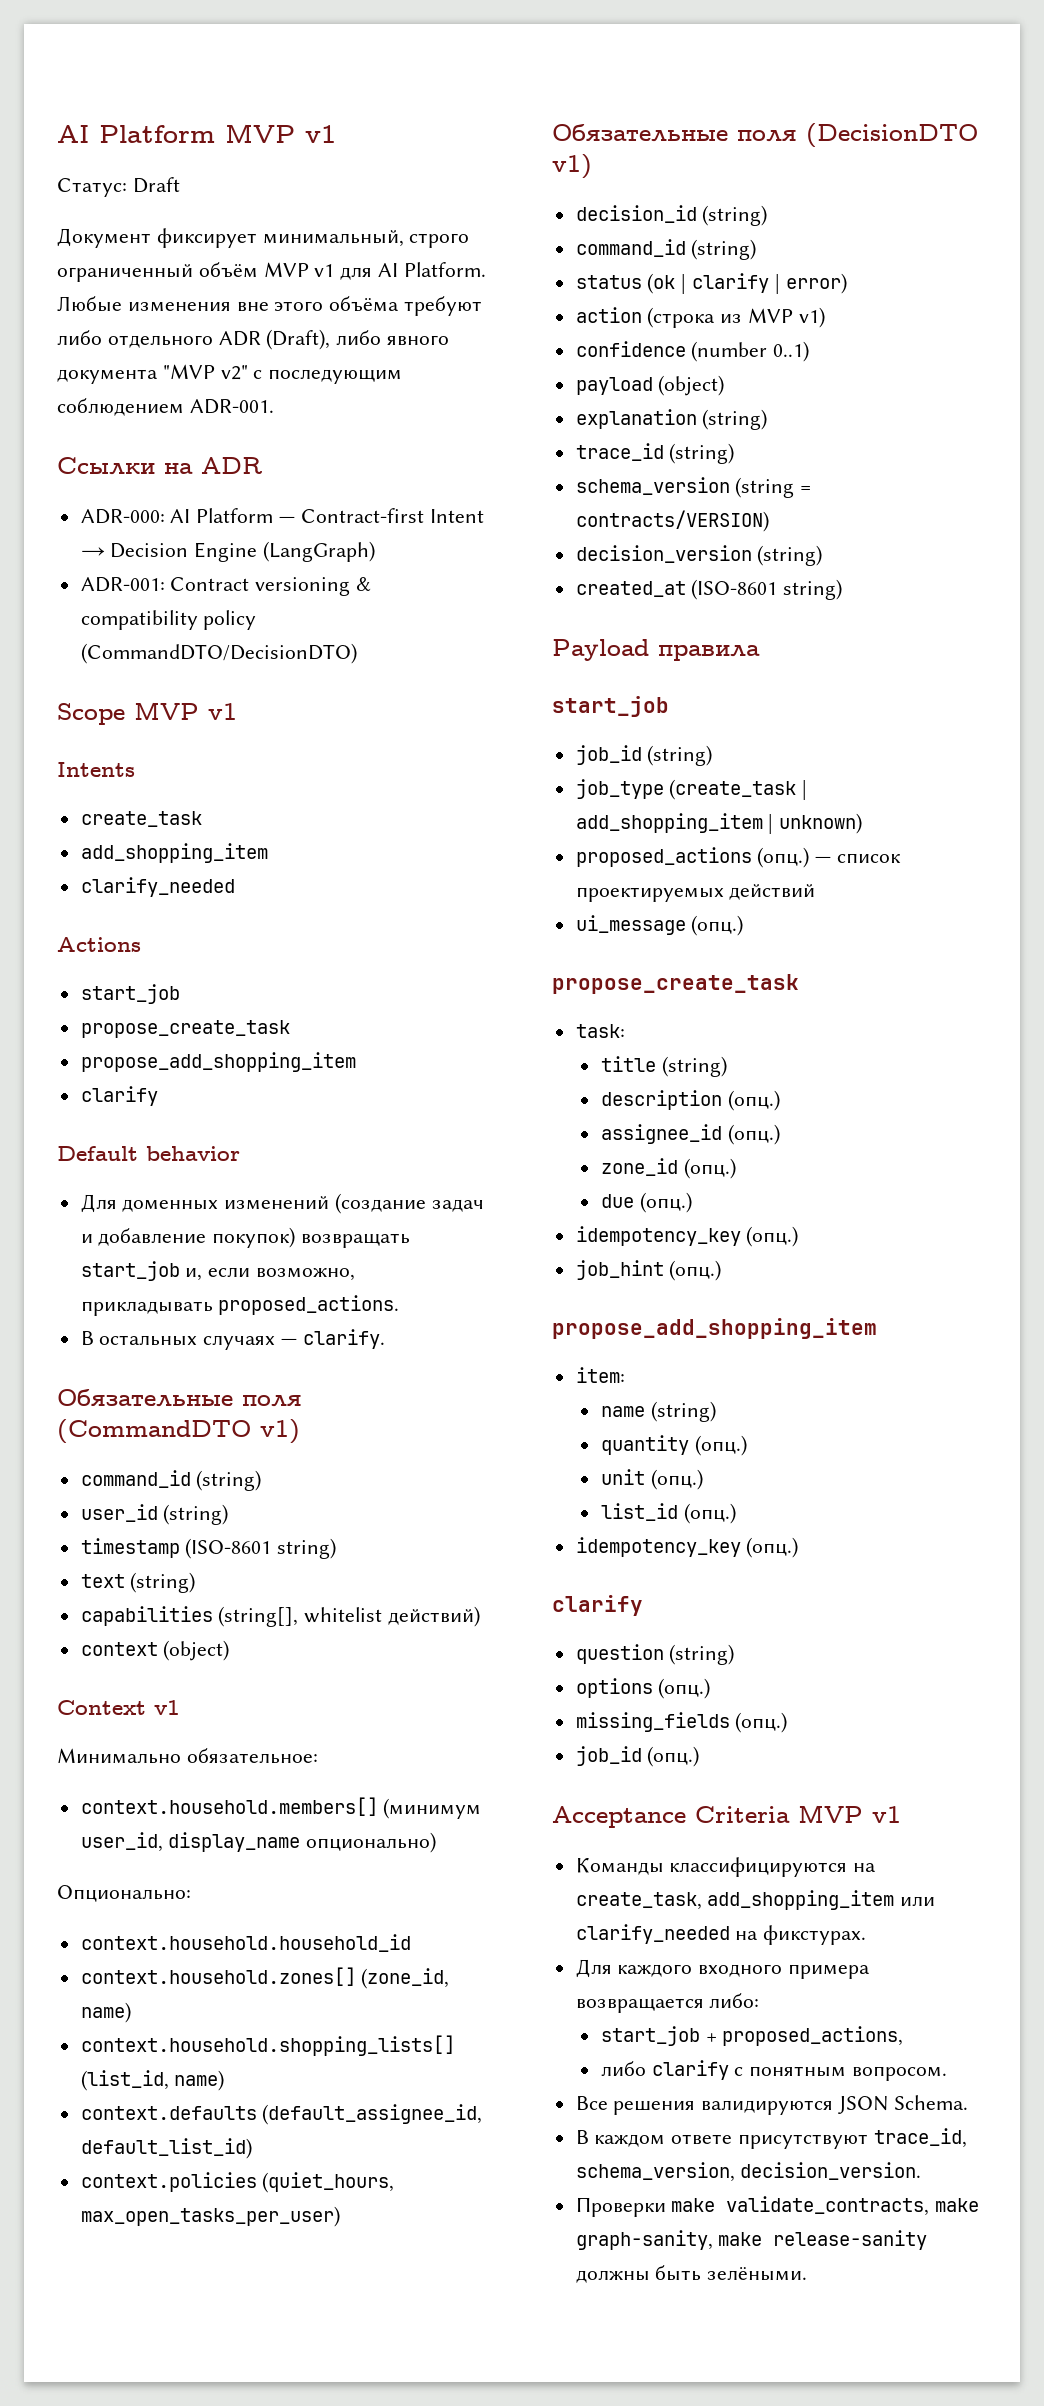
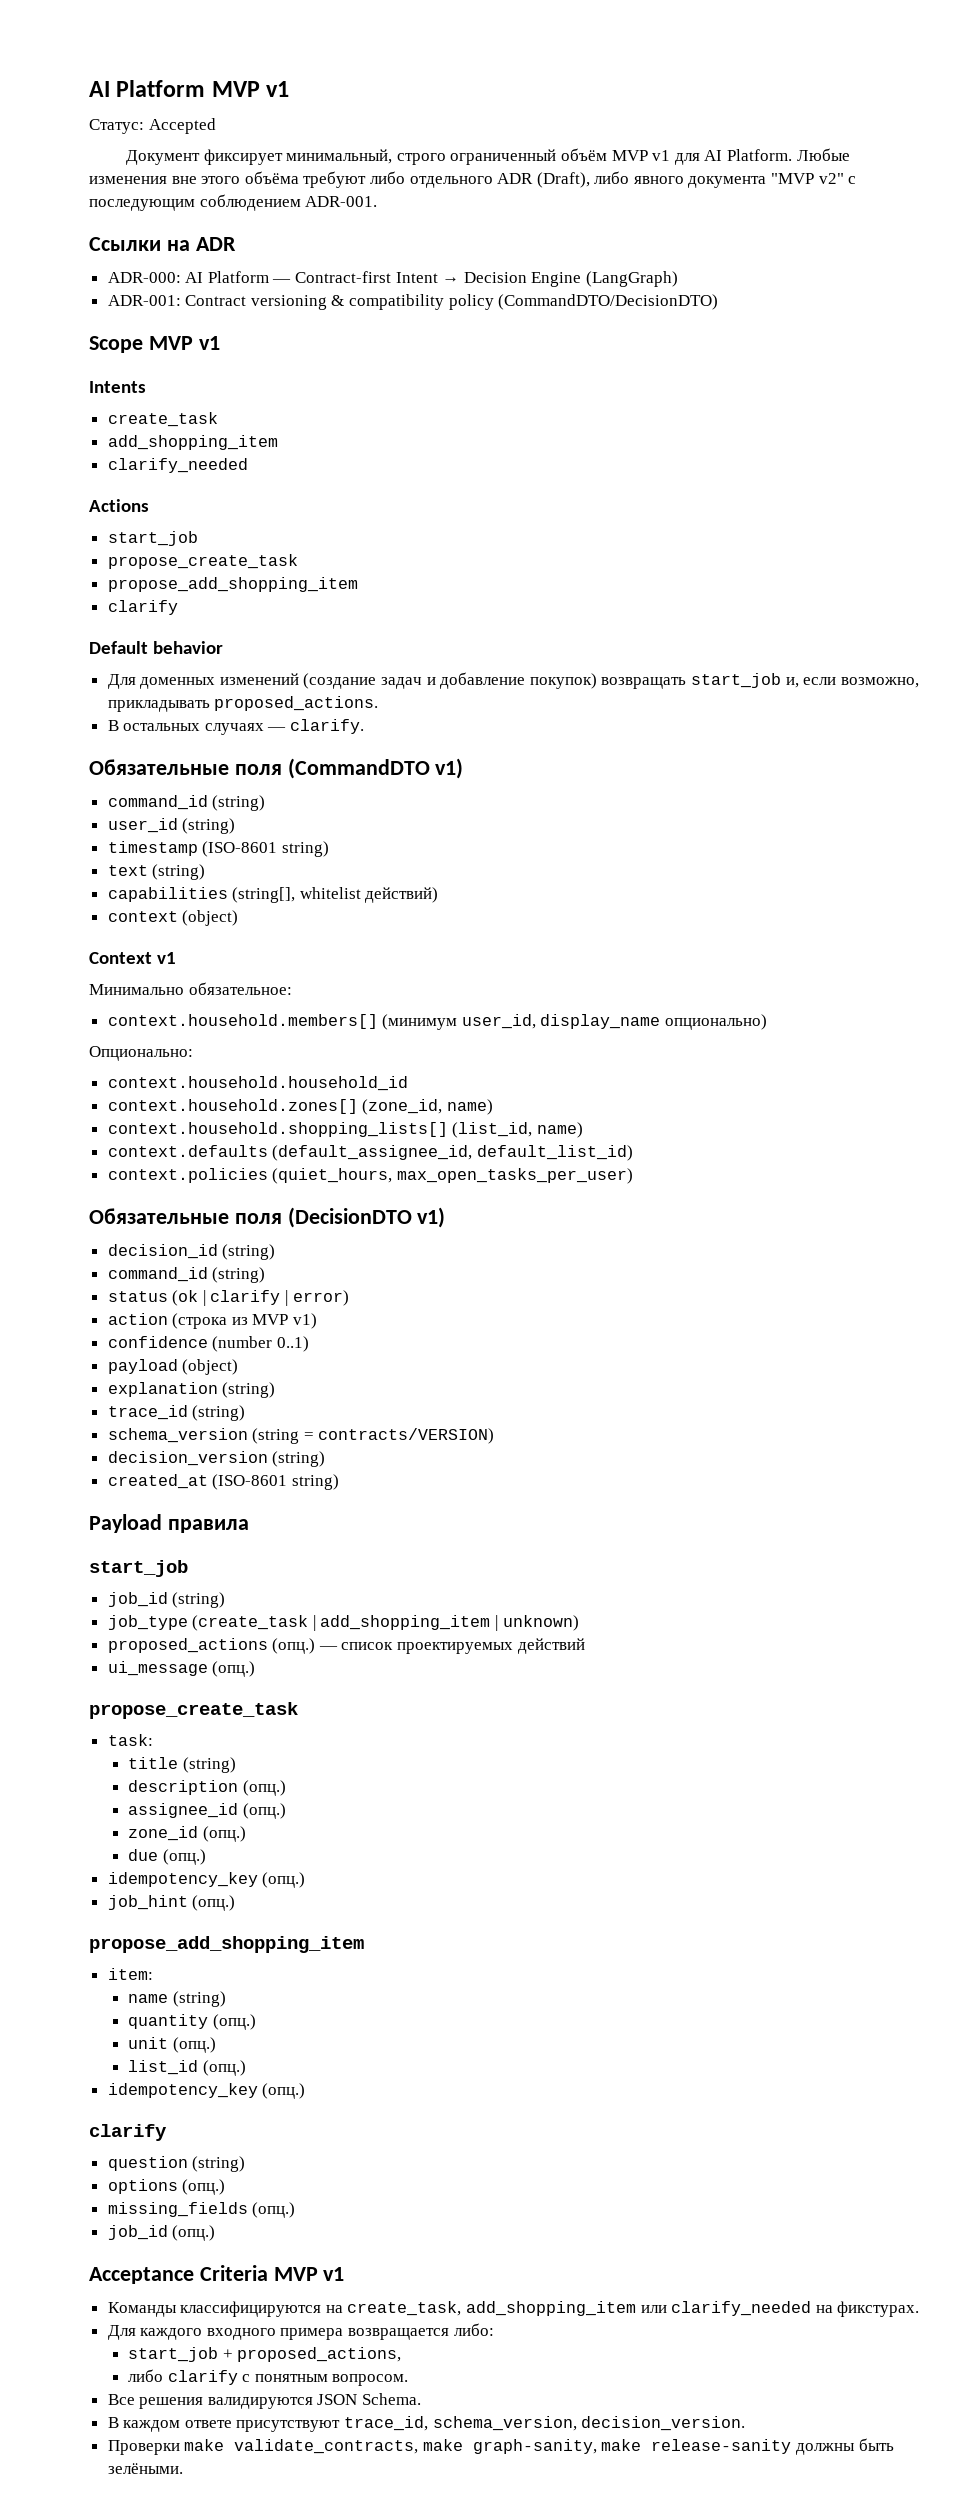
- Статус: Draft
+ Статус: Accepted

